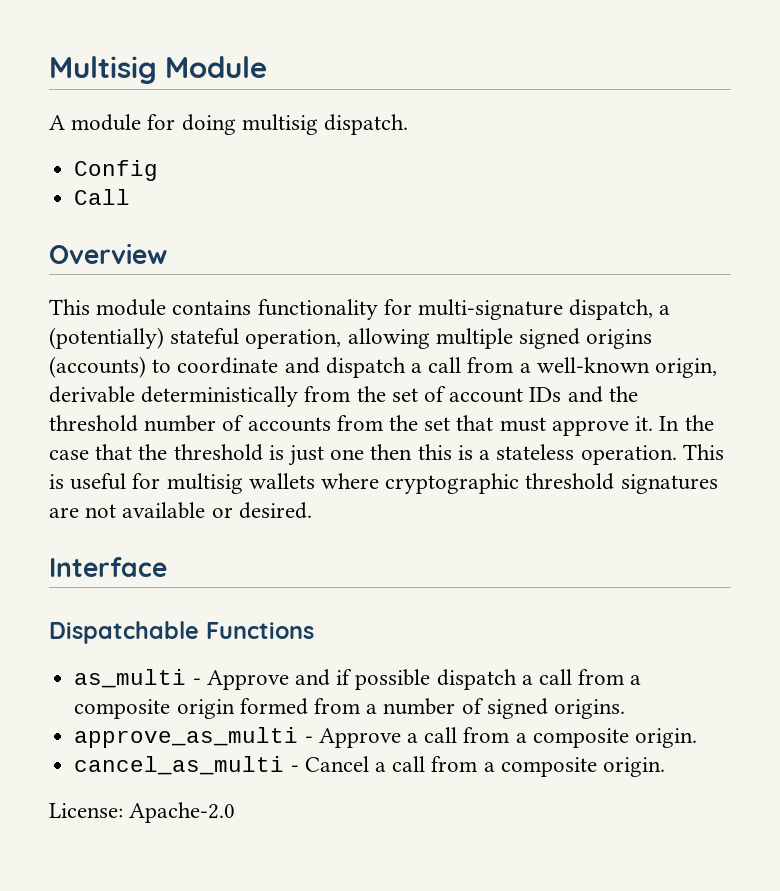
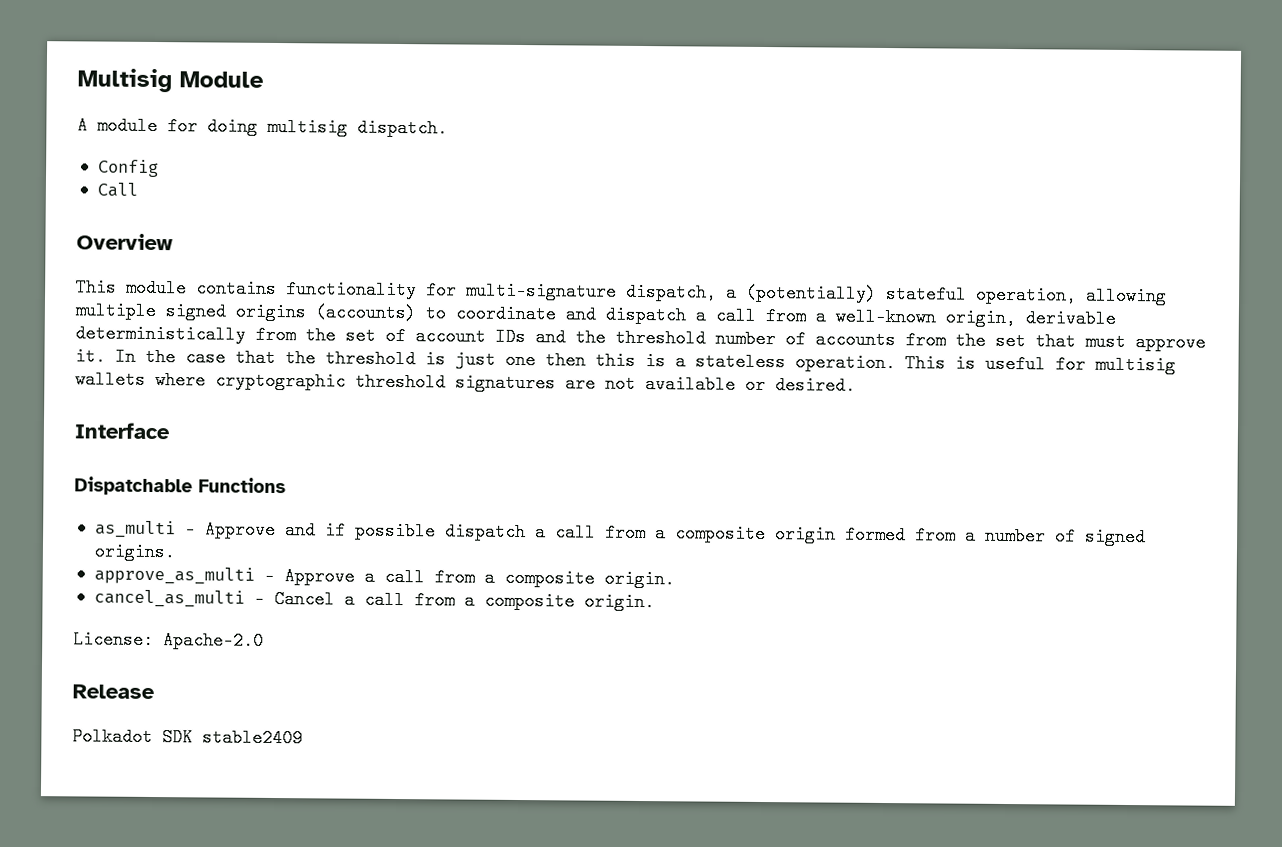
+ Release
+ Polkadot SDK stable2409

